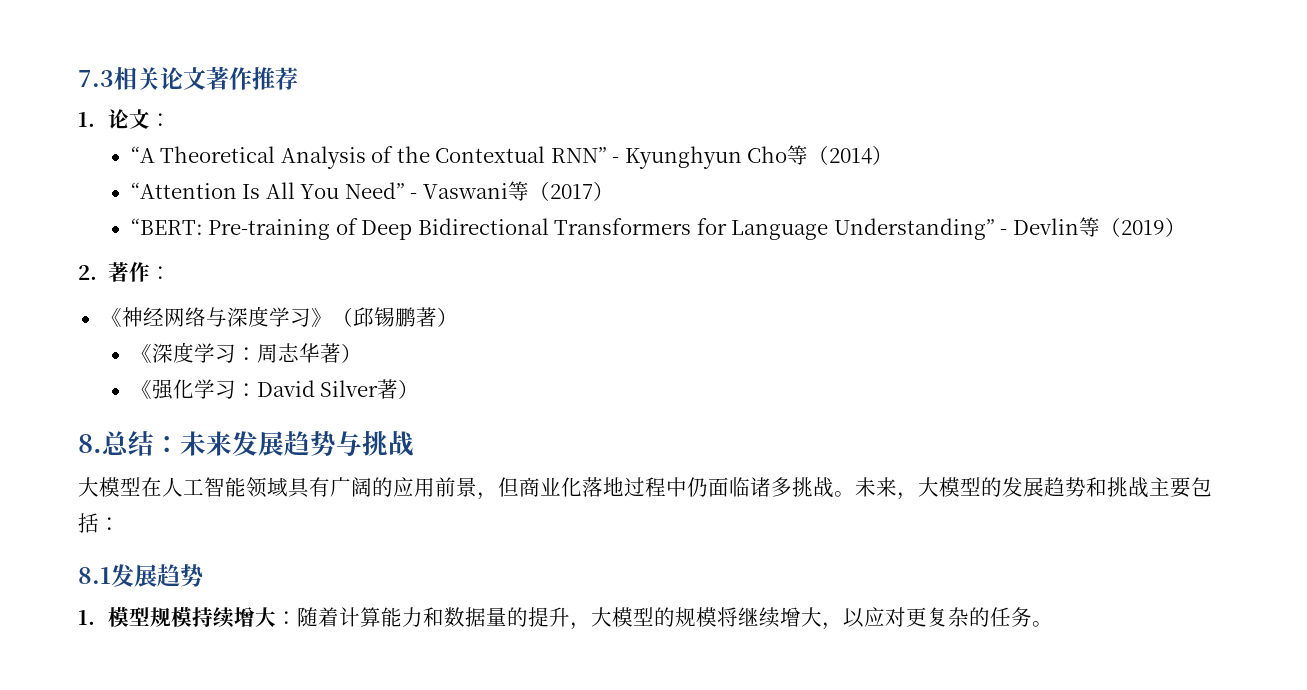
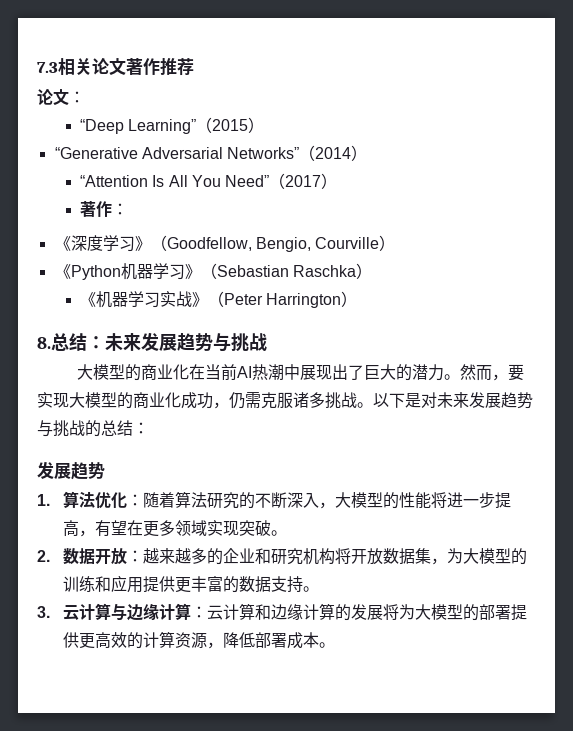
- 1.论文：
+ 论文：
- “A Theoretical Analysis of the Contextual RNN” - Kyunghyun Cho等（2014）
+ “Deep Learning”（2015）
+ “Generative Adversarial Networks”（2014）
- “Attention Is All You Need” - Vaswani等（2017）
+ “Attention Is All You Need”（2017）
- “BERT: Pre-training of Deep Bidirectional Transformers for Language Understanding” - Devlin等（2019）
- 2.著作：
+ 著作：
- 《神经网络与深度学习》（邱锡鹏著）
- 《深度学习：周志华著）
- 《强化学习：David Silver著）
+ 《深度学习》（Goodfellow, Bengio, Courville）
+ 《Python机器学习》（Sebastian Raschka）
+ 《机器学习实战》（Peter Harrington）
- 大模型在人工智能领域具有广阔的应用前景，但商业化落地过程中仍面临诸多挑战。未来，大模型的发展趋势和挑战主要包括：
- 8.1发展趋势
+ 大模型的商业化在当前AI热潮中展现出了巨大的潜力。然而，要实现大模型的商业化成功，仍需克服诸多挑战。以下是对未来发展趋势与挑战的总结：
+ 发展趋势
- 1.模型规模持续增大：随着计算能力和数据量的提升，大模型的规模将继续增大，以应对更复杂的任务。
+ 1.算法优化：随着算法研究的不断深入，大模型的性能将进一步提高，有望在更多领域实现突破。
+ 2.数据开放：越来越多的企业和研究机构将开放数据集，为大模型的训练和应用提供更丰富的数据支持。
+ 3.云计算与边缘计算：云计算和边缘计算的发展将为大模型的部署提供更高效的计算资源，降低部署成本。

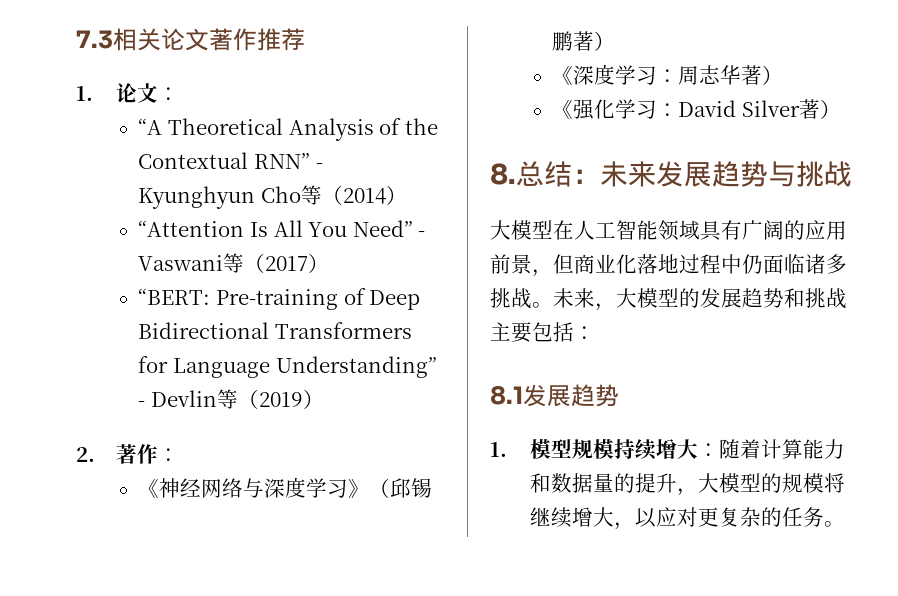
- 论文：
+ 1.论文：
- “Deep Learning”（2015）
- “Generative Adversarial Networks”（2014）
+ “A Theoretical Analysis of the Contextual RNN” - Kyunghyun Cho等（2014）
- “Attention Is All You Need”（2017）
+ “Attention Is All You Need” - Vaswani等（2017）
- 著作：
- 《深度学习》（Goodfellow, Bengio, Courville）
- 《Python机器学习》（Sebastian Raschka）
- 《机器学习实战》（Peter Harrington）
+ “BERT: Pre-training of Deep Bidirectional Transformers for Language Understanding” - Devlin等（2019）
+ 2.著作：
+ 《神经网络与深度学习》（邱锡鹏著）
+ 《深度学习：周志华著）
+ 《强化学习：David Silver著）
- 大模型的商业化在当前AI热潮中展现出了巨大的潜力。然而，要实现大模型的商业化成功，仍需克服诸多挑战。以下是对未来发展趋势与挑战的总结：
- 发展趋势
+ 大模型在人工智能领域具有广阔的应用前景，但商业化落地过程中仍面临诸多挑战。未来，大模型的发展趋势和挑战主要包括：
+ 8.1发展趋势
- 1.算法优化：随着算法研究的不断深入，大模型的性能将进一步提高，有望在更多领域实现突破。
- 2.数据开放：越来越多的企业和研究机构将开放数据集，为大模型的训练和应用提供更丰富的数据支持。
- 3.云计算与边缘计算：云计算和边缘计算的发展将为大模型的部署提供更高效的计算资源，降低部署成本。
+ 1.模型规模持续增大：随着计算能力和数据量的提升，大模型的规模将继续增大，以应对更复杂的任务。

